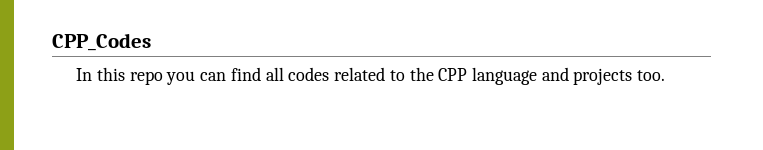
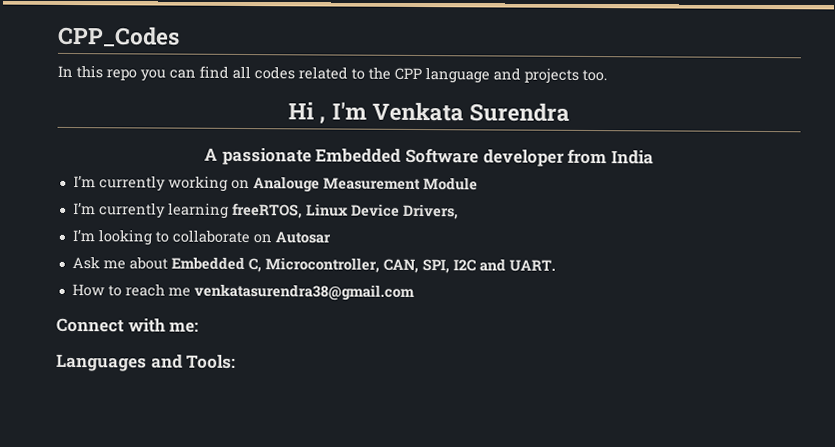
+ Hi , I'm Venkata Surendra
+ A passionate Embedded Software developer from India
+ I’m currently working on Analouge Measurement Module
+ I’m currently learning freeRTOS, Linux Device Drivers,
+ I’m looking to collaborate on Autosar
+ Ask me about Embedded C, Microcontroller, CAN, SPI, I2C and UART.
+ How to reach me venkatasurendra38@gmail.com
+ Connect with me:
+ Languages and Tools:

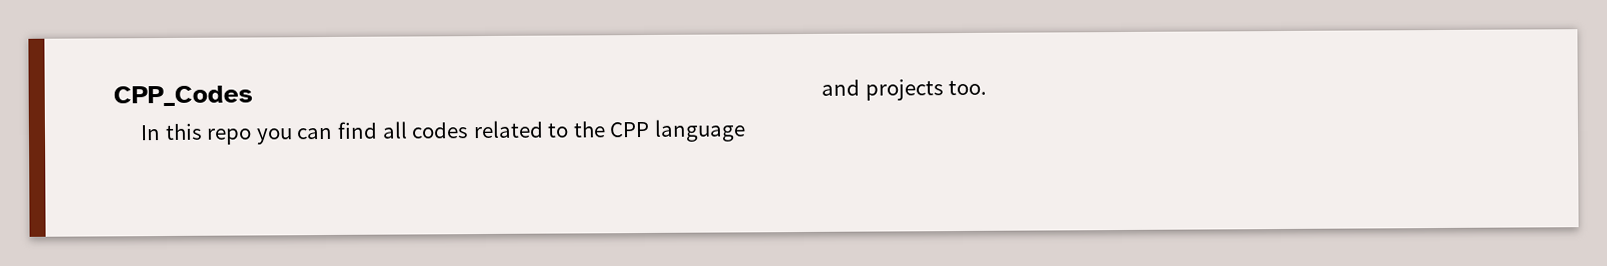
- Hi , I'm Venkata Surendra
- A passionate Embedded Software developer from India
- I’m currently working on Analouge Measurement Module
- I’m currently learning freeRTOS, Linux Device Drivers,
- I’m looking to collaborate on Autosar
- Ask me about Embedded C, Microcontroller, CAN, SPI, I2C and UART.
- How to reach me venkatasurendra38@gmail.com
- Connect with me:
- Languages and Tools:

